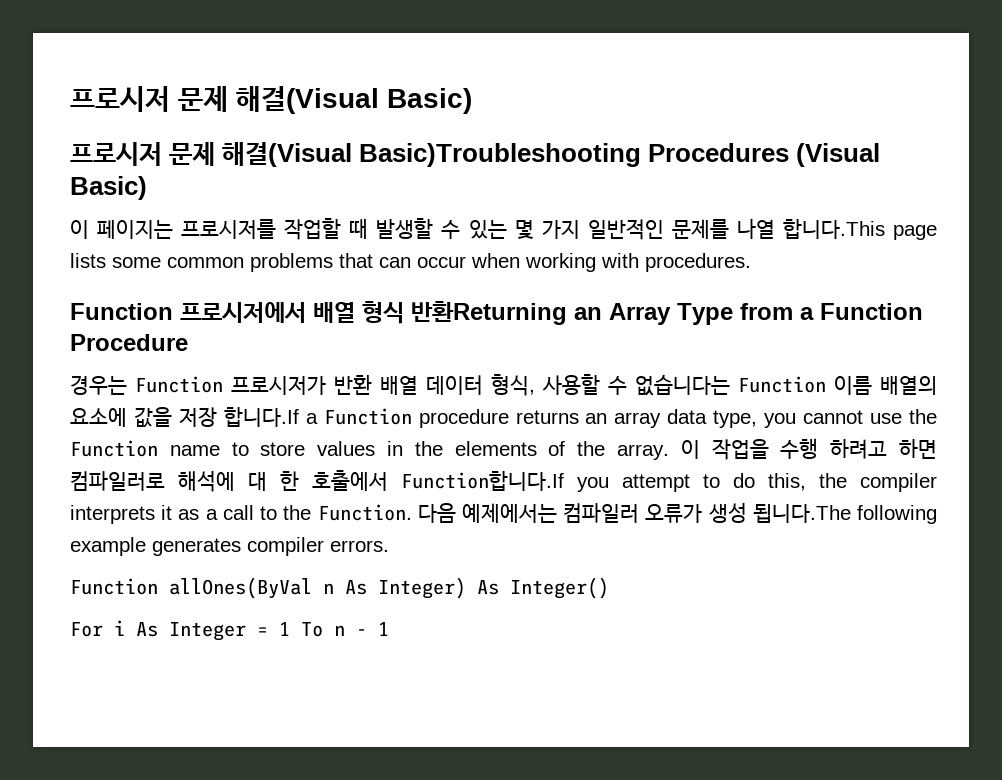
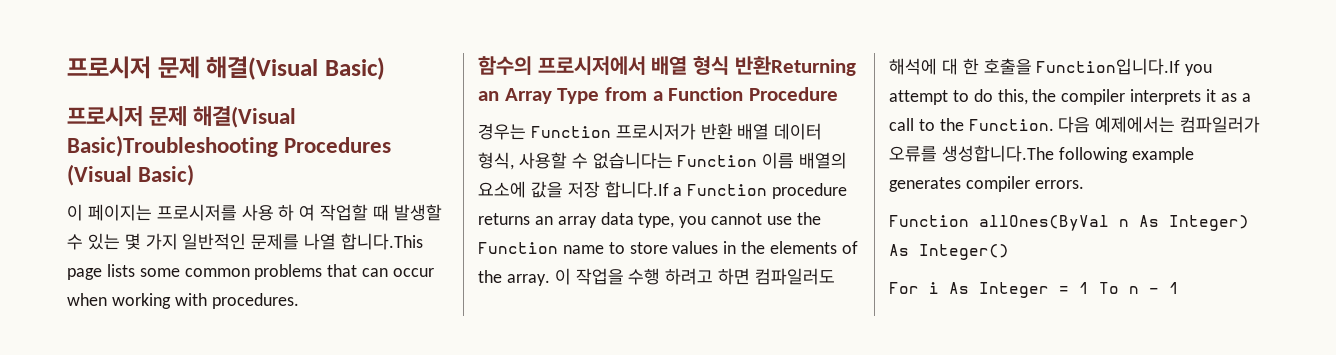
- 이 페이지는 프로시저를 작업할 때 발생할 수 있는 몇 가지 일반적인 문제를 나열 합니다.This page lists some common problems that can occur when working with procedures.
+ 이 페이지는 프로시저를 사용 하 여 작업할 때 발생할 수 있는 몇 가지 일반적인 문제를 나열 합니다.This page lists some common problems that can occur when working with procedures.
- Function 프로시저에서 배열 형식 반환Returning an Array Type from a Function Procedure
+ 함수의 프로시저에서 배열 형식 반환Returning an Array Type from a Function Procedure
- 이 작업을 수행 하려고 하면 컴파일러로 해석에 대 한 호출에서 Function합니다.If you attempt to do this, the compiler interprets it as a call to the Function.
+ 이 작업을 수행 하려고 하면 컴파일러도 해석에 대 한 호출을 Function입니다.If you attempt to do this, the compiler interprets it as a call to the Function.
- 다음 예제에서는 컴파일러 오류가 생성 됩니다.The following example generates compiler errors.
+ 다음 예제에서는 컴파일러가 오류를 생성합니다.The following example generates compiler errors.

